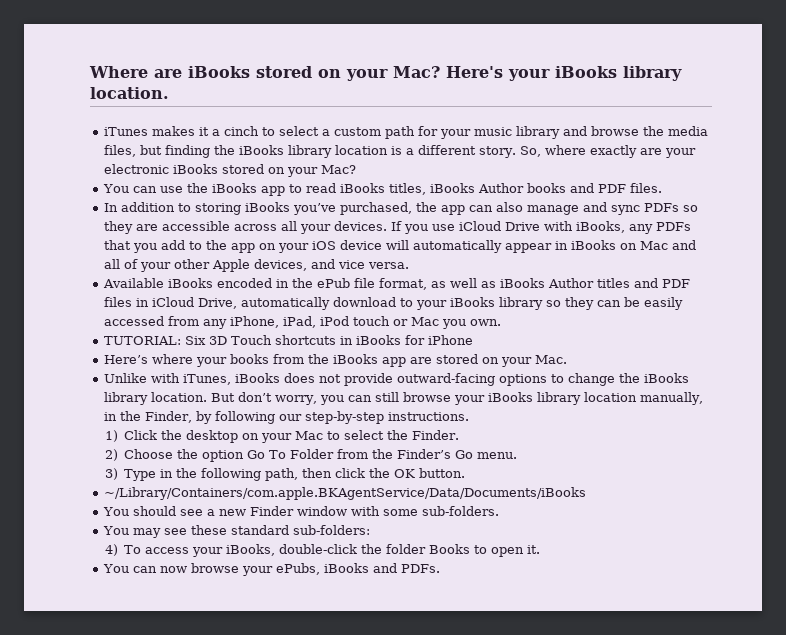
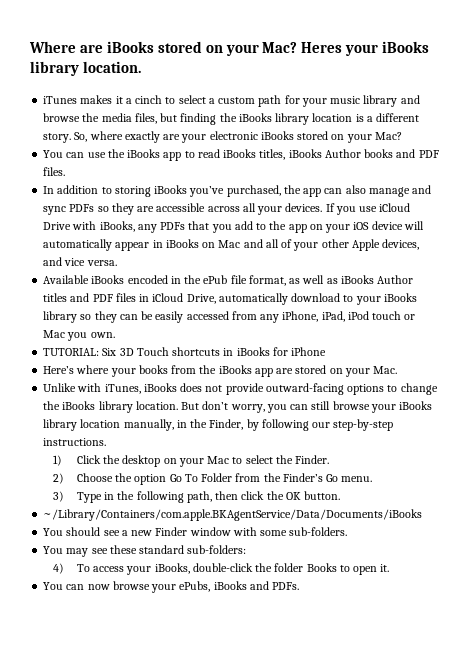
- Here's your iBooks library location.
+ Heres your iBooks library location.

